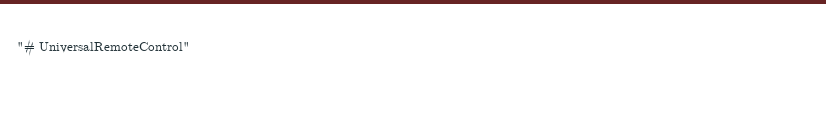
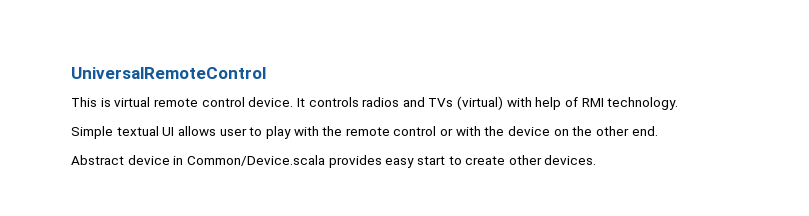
- "# UniversalRemoteControl"
+ UniversalRemoteControl
+ This is virtual remote control device. It controls radios and TVs (virtual) with help of RMI technology.
+ Simple textual UI allows user to play with the remote control or with the device on the other end.
+ Abstract device in Common/Device.scala provides easy start to create other devices.

